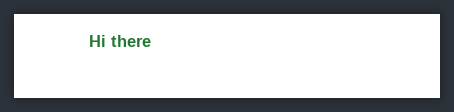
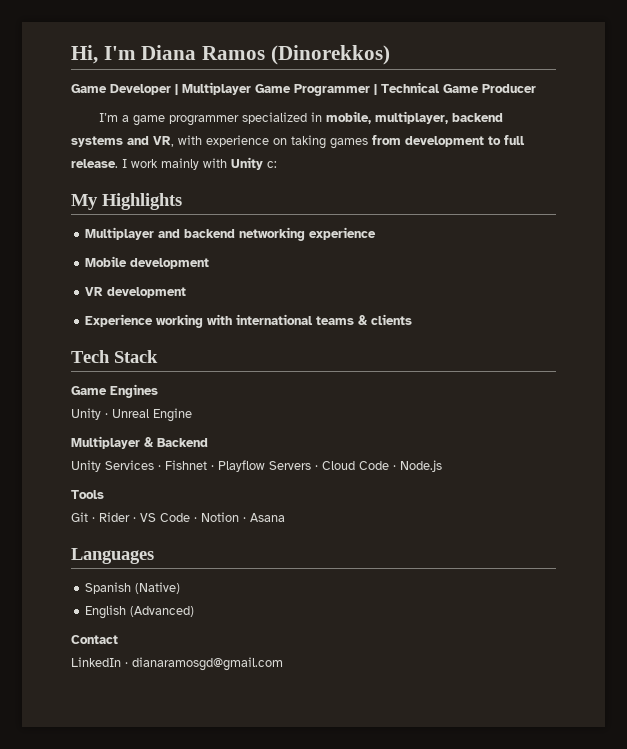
- Hi there
+ Hi, I'm Diana Ramos (Dinorekkos)
+ Game Developer | Multiplayer Game Programmer | Technical Game Producer
+ I’m a game programmer specialized in mobile, multiplayer, backend systems and VR, with experience on taking games from development to full release. I work mainly with Unity c:
+ My Highlights
+ Multiplayer and backend networking experience
+ Mobile development
+ VR development
+ Experience working with international teams & clients
+ Tech Stack
+ Game Engines
+ Unity · Unreal Engine
+ Multiplayer & Backend
+ Unity Services · Fishnet · Playflow Servers · Cloud Code · Node.js
+ Tools
+ Git · Rider · VS Code · Notion · Asana
+ Languages
+ Spanish (Native)
+ English (Advanced)
+ Contact
+ LinkedIn · dianaramosgd@gmail.com

